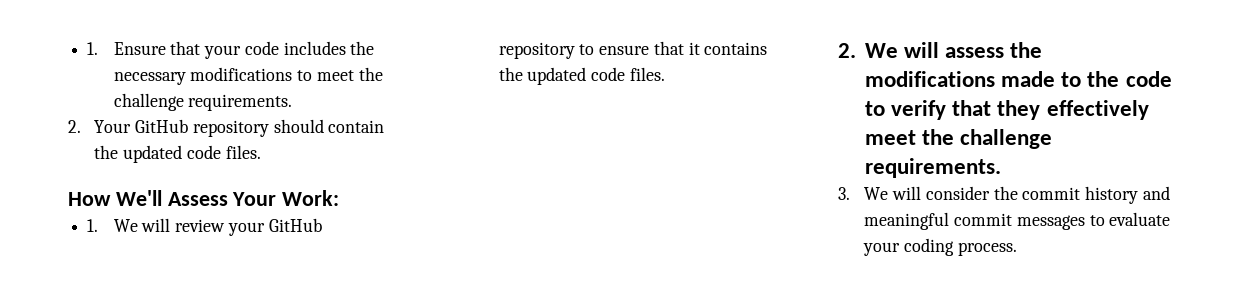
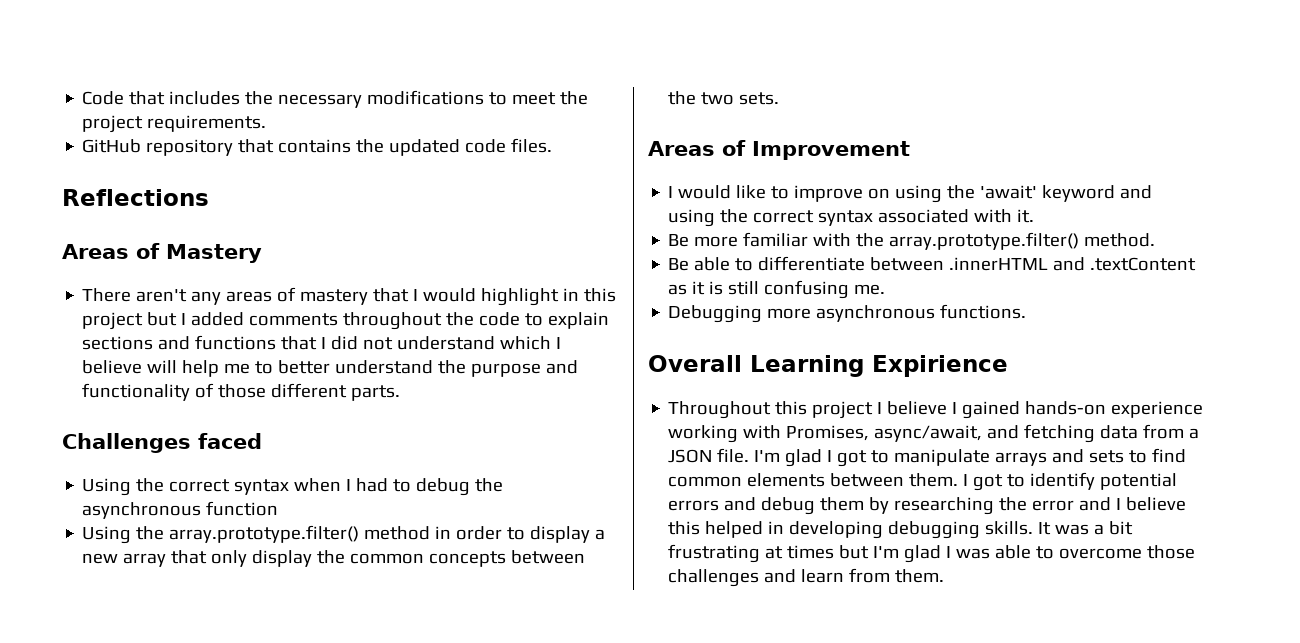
- 1. Ensure that your code includes the necessary modifications to meet the challenge requirements.
- 2. Your GitHub repository should contain the updated code files.
- How We'll Assess Your Work:
- 1. We will review your GitHub repository to ensure that it contains the updated code files.
+ Code that includes the necessary modifications to meet the project requirements.
+ GitHub repository that contains the updated code files.
- 2. We will assess the modifications made to the code to verify that they effectively meet the challenge requirements.
- 3. We will consider the commit history and meaningful commit messages to evaluate your coding process.
+ Reflections
+ Areas of Mastery
+ There aren't any areas of mastery that I would highlight in this project but I added comments throughout the code to explain sections and functions that I did not understand which I believe will help me to better understand the purpose and functionality of those different parts.
+ Challenges faced
+ Using the correct syntax when I had to debug the asynchronous function
+ Using the array.prototype.filter() method in order to display a new array that only display the common concepts between the two sets.
+ Areas of Improvement
+ I would like to improve on using the 'await' keyword and using the correct syntax associated with it.
+ Be more familiar with the array.prototype.filter() method.
+ Be able to differentiate between .innerHTML and .textContent as it is still confusing me.
+ Debugging more asynchronous functions.
+ Overall Learning Expirience
+ Throughout this project I believe I gained hands-on experience working with Promises, async/await, and fetching data from a JSON file. I'm glad I got to manipulate arrays and sets to find common elements between them. I got to identify potential errors and debug them by researching the error and I believe this helped in developing debugging skills. It was a bit frustrating at times but I'm glad I was able to overcome those challenges and learn from them.

